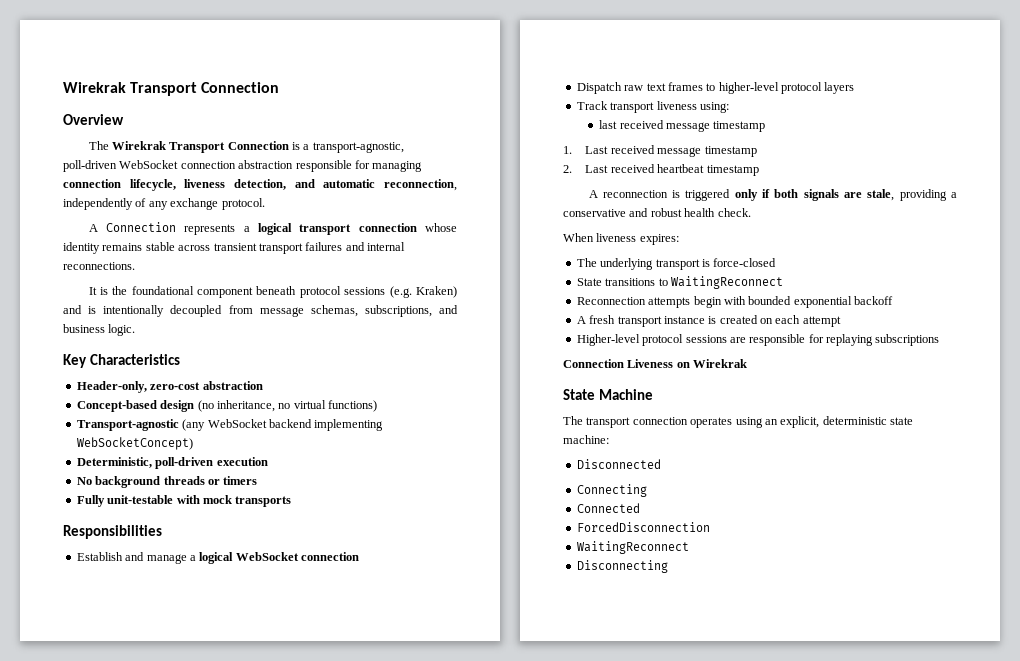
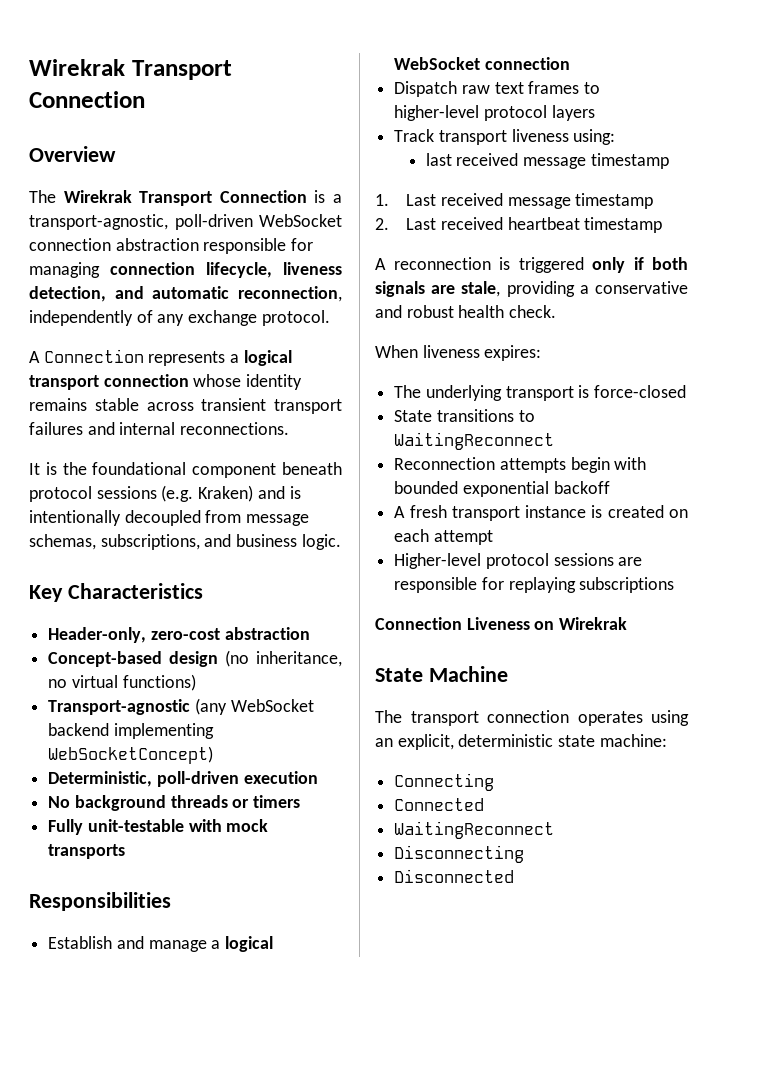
- Disconnected
- ForcedDisconnection
+ Disconnected

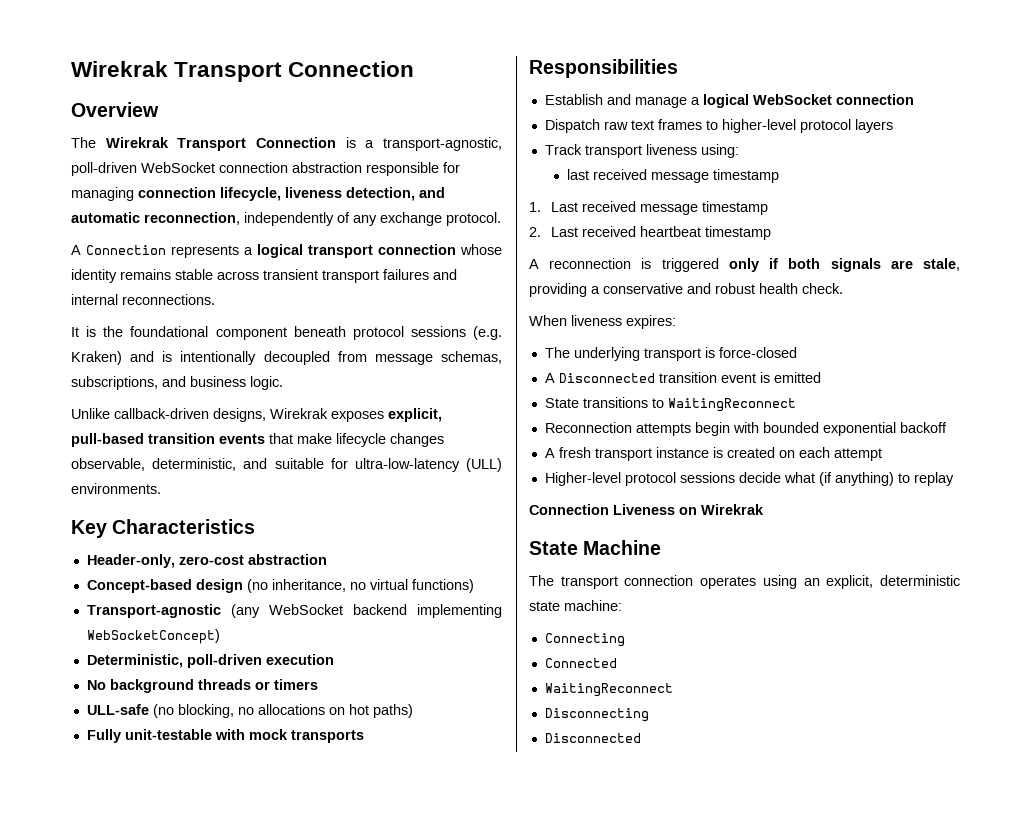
+ Unlike callback-driven designs, Wirekrak exposes explicit, pull-based transition events that make lifecycle changes observable, deterministic, and suitable for ultra-low-latency (ULL) environments.
+ ULL-safe (no blocking, no allocations on hot paths)
+ A Disconnected transition event is emitted
- Higher-level protocol sessions are responsible for replaying subscriptions
+ Higher-level protocol sessions decide what (if anything) to replay

